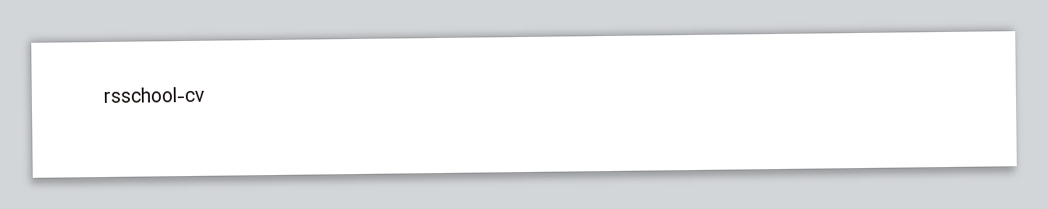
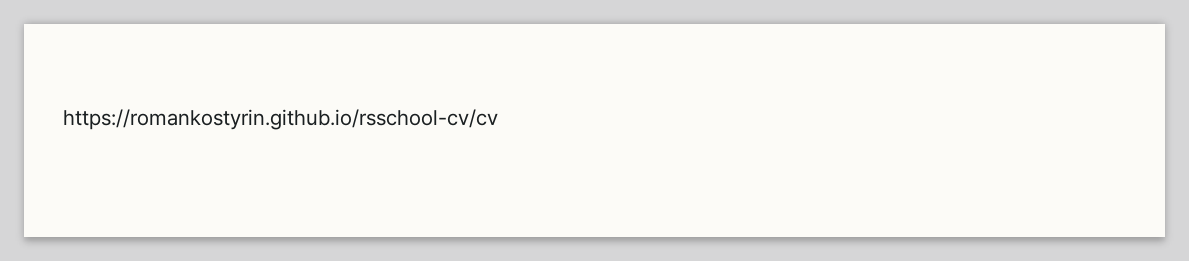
- rsschool-cv
+ https://romankostyrin.github.io/rsschool-cv/cv

